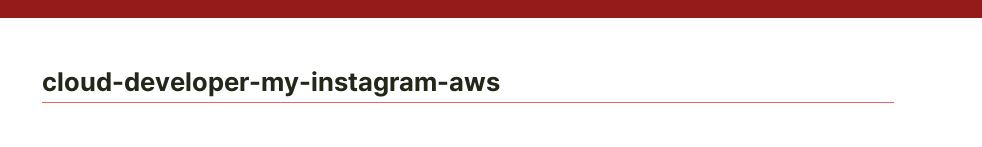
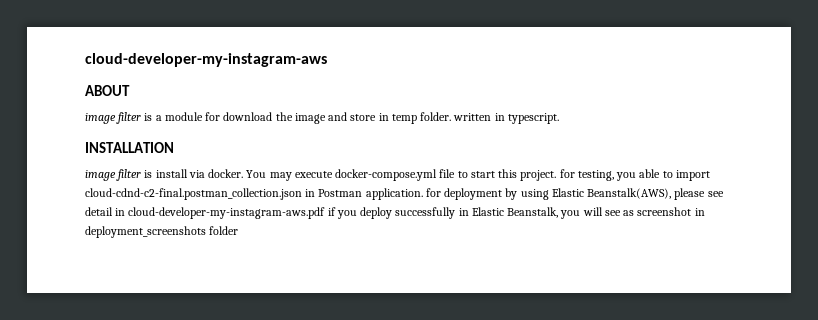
+ ABOUT
+ image filter is a module for download the image and store in temp folder. written in typescript.
+ INSTALLATION
+ image filter is install via docker. You may execute docker-compose.yml file to start this project. for testing, you able to import cloud-cdnd-c2-final.postman_collection.json in Postman application. for deployment by using Elastic Beanstalk(AWS), please see detail in cloud-developer-my-instagram-aws.pdf if you deploy successfully in Elastic Beanstalk, you will see as screenshot in deployment_screenshots folder

